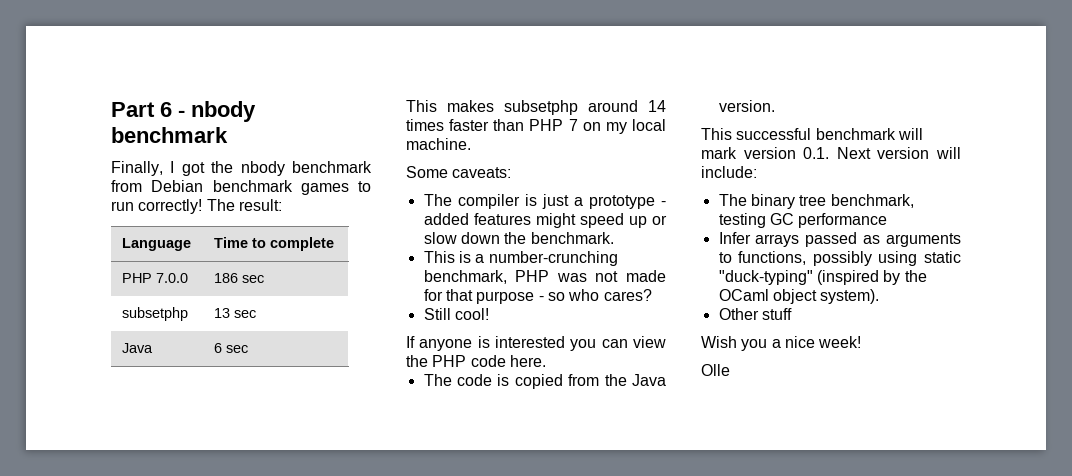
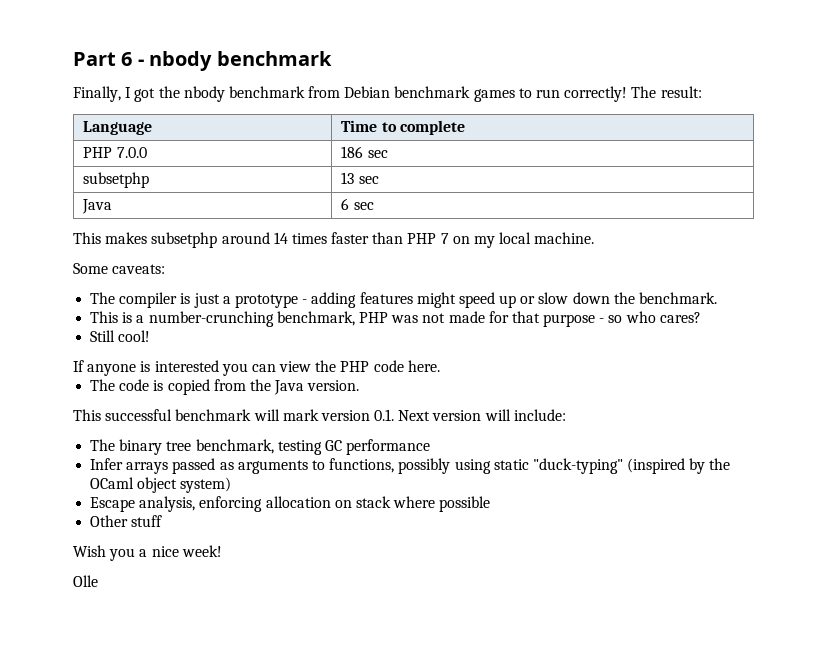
- The compiler is just a prototype - added features might speed up or slow down the benchmark.
+ The compiler is just a prototype - adding features might speed up or slow down the benchmark.
- Infer arrays passed as arguments to functions, possibly using static "duck-typing" (inspired by the OCaml object system).
+ Infer arrays passed as arguments to functions, possibly using static "duck-typing" (inspired by the OCaml object system)
+ Escape analysis, enforcing allocation on stack where possible

